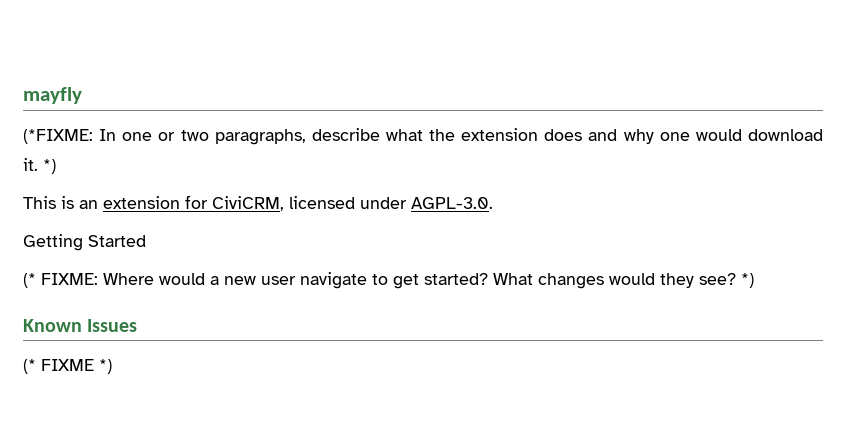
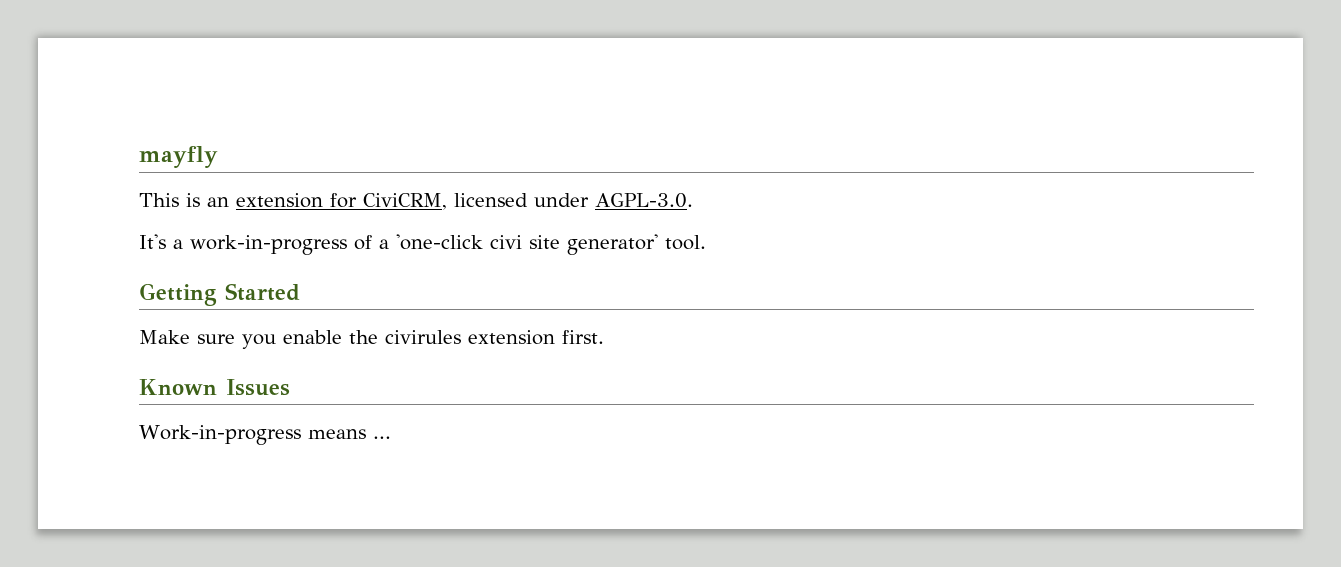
- (*FIXME: In one or two paragraphs, describe what the extension does and why one would download it. *)
+ It's a work-in-progress of a 'one-click civi site generator' tool.
  Getting Started
- (* FIXME: Where would a new user navigate to get started? What changes would they see? *)
+ Make sure you enable the civirules extension first.
- (* FIXME *)
+ Work-in-progress means ...

